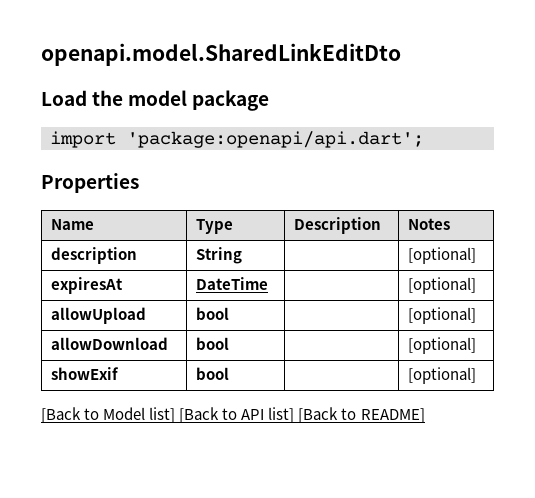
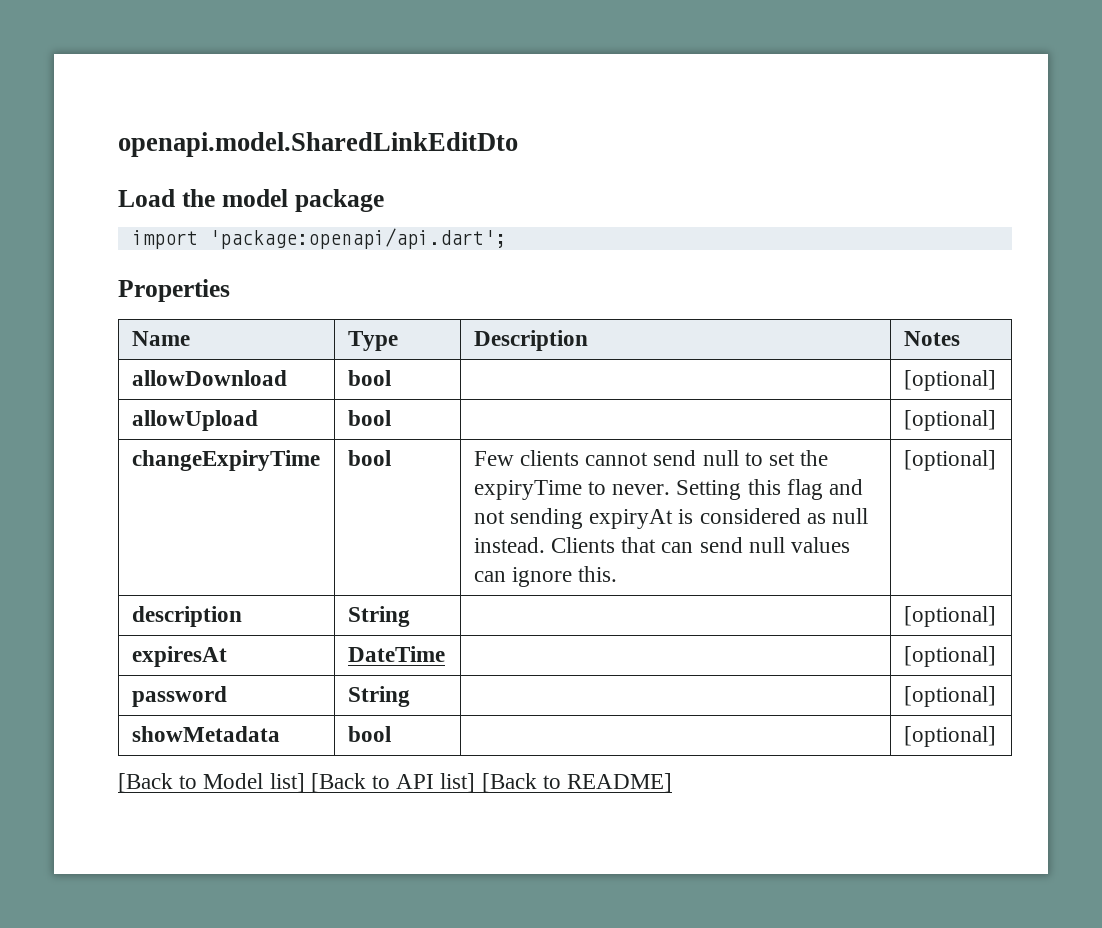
+ allowDownload | bool | | [optional]
+ allowUpload | bool | | [optional]
+ changeExpiryTime | bool | Few clients cannot send null to set the expiryTime to never. Setting this flag and not sending expiryAt is considered as null instead. Clients that can send null values can ignore this. | [optional]
- allowUpload | bool | | [optional]
- allowDownload | bool | | [optional]
- showExif | bool | | [optional]
+ password | String | | [optional]
+ showMetadata | bool | | [optional]

